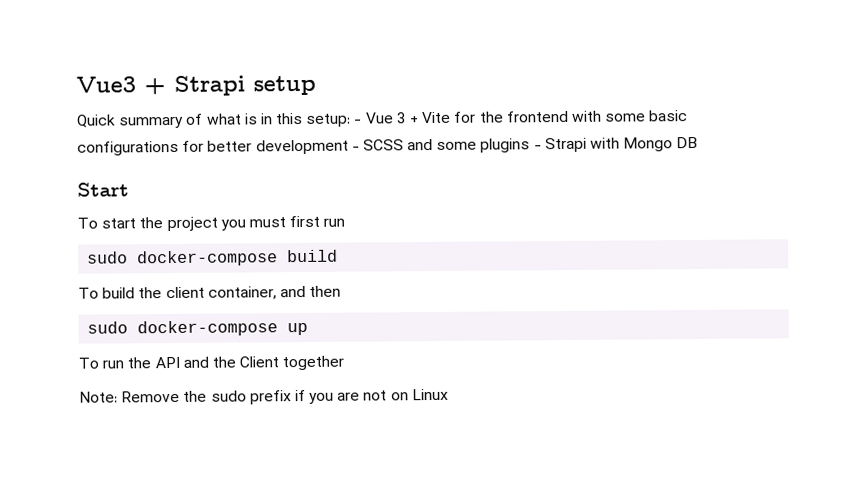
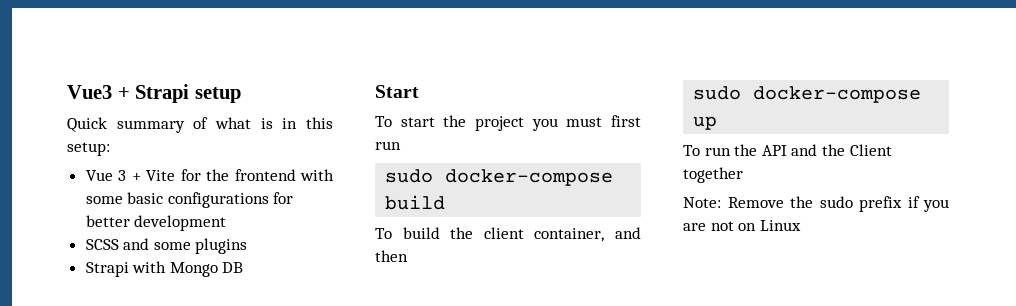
- Quick summary of what is in this setup: - Vue 3 + Vite for the frontend with some basic configurations for better development - SCSS and some plugins - Strapi with Mongo DB
+ Quick summary of what is in this setup:
+ Vue 3 + Vite for the frontend with some basic configurations for better development
+ SCSS and some plugins
+ Strapi with Mongo DB

